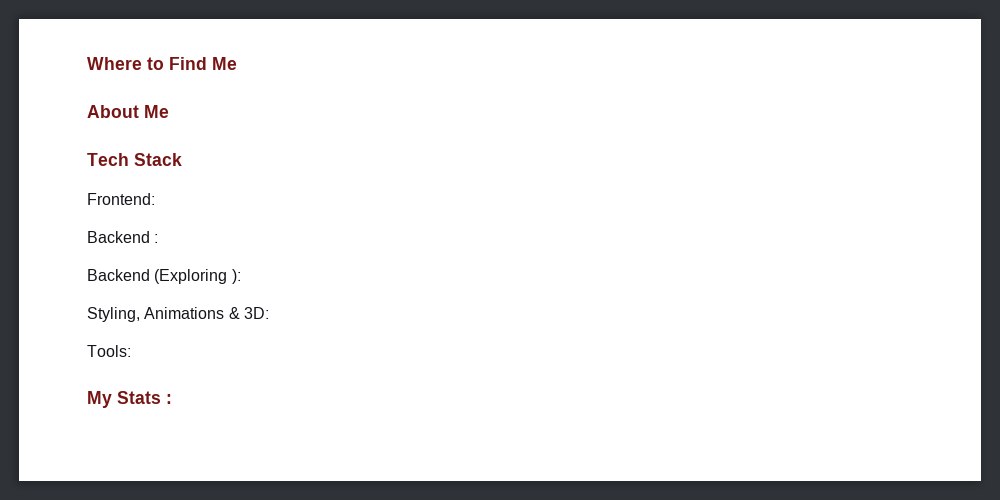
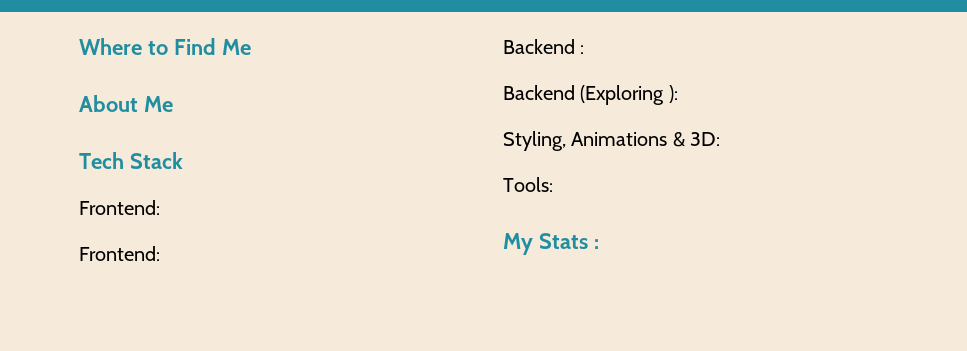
  Tech Stack
+ Frontend:

